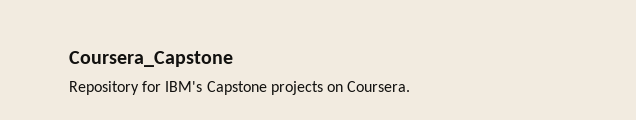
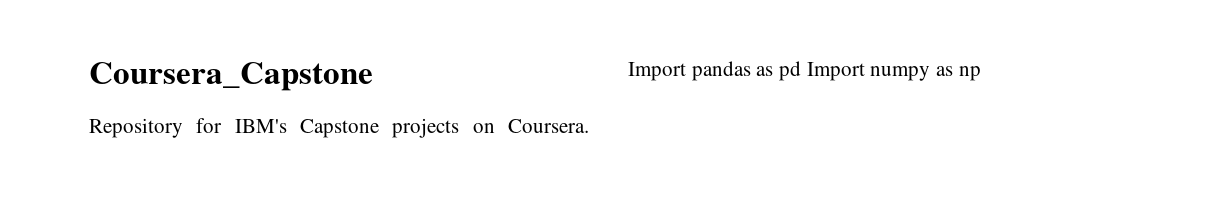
+ Import pandas as pd Import numpy as np

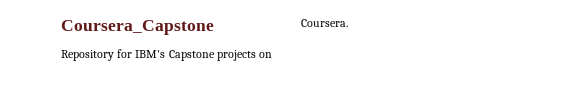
- Import pandas as pd Import numpy as np

